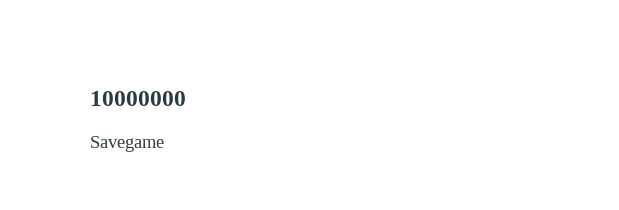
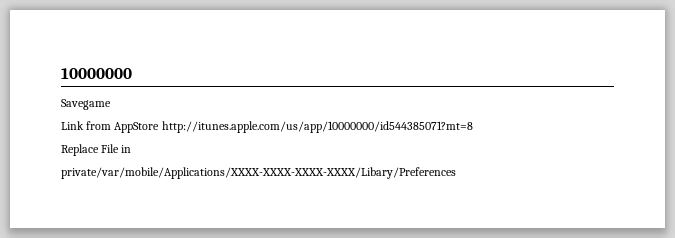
+ Link from AppStore http://itunes.apple.com/us/app/10000000/id544385071?mt=8
+ Replace File in
+ private/var/mobile/Applications/XXXX-XXXX-XXXX-XXXX/Libary/Preferences

